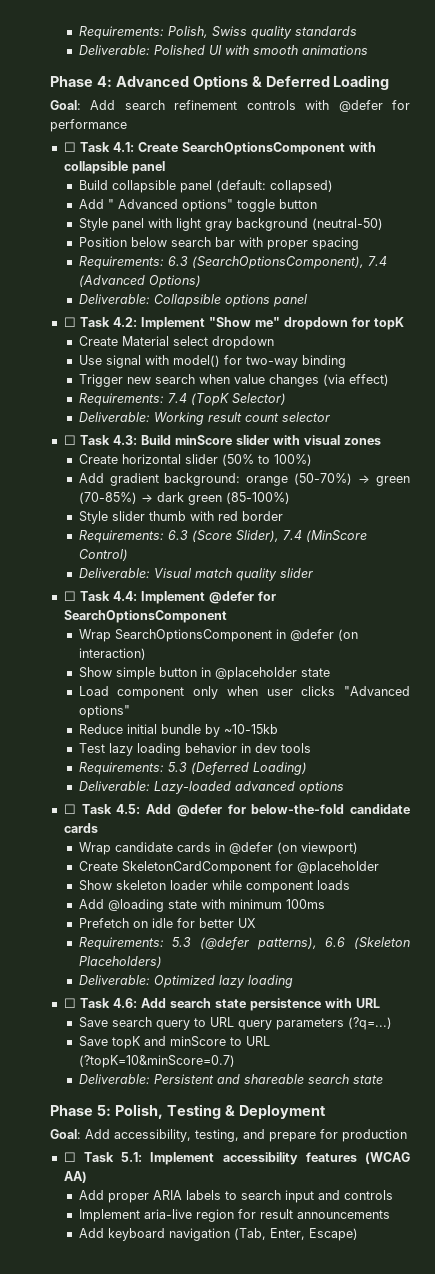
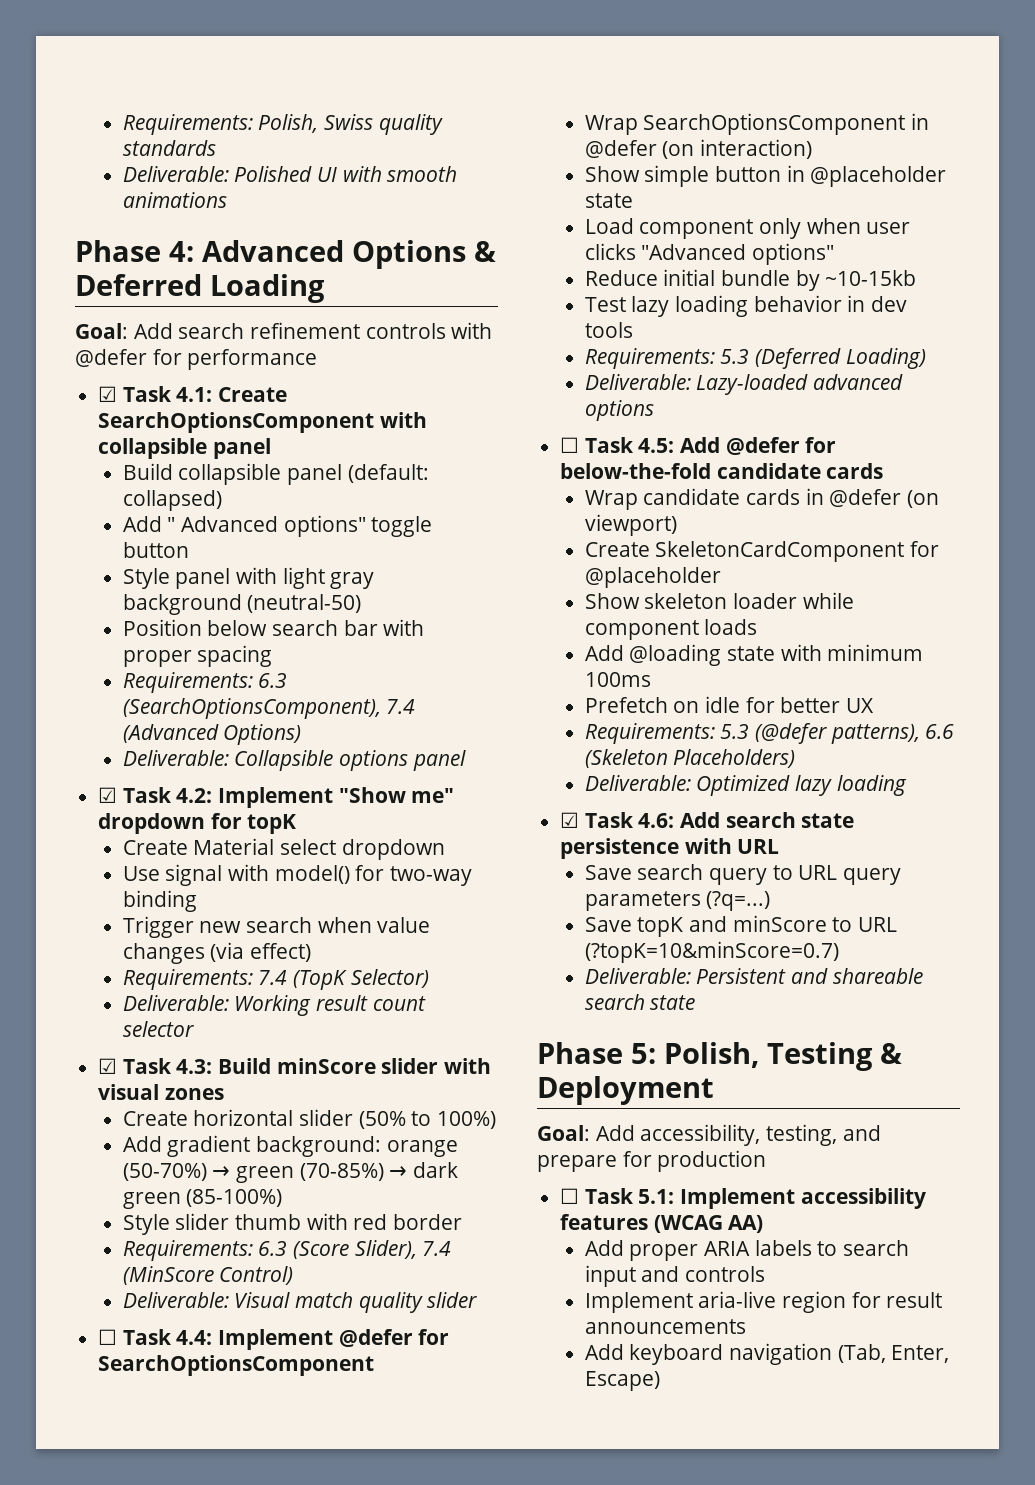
- ☐ Task 4.1: Create SearchOptionsComponent with collapsible panel
+ ☑ Task 4.1: Create SearchOptionsComponent with collapsible panel
- ☐ Task 4.2: Implement "Show me" dropdown for topK
+ ☑ Task 4.2: Implement "Show me" dropdown for topK
- ☐ Task 4.3: Build minScore slider with visual zones
+ ☑ Task 4.3: Build minScore slider with visual zones
- ☐ Task 4.6: Add search state persistence with URL
+ ☑ Task 4.6: Add search state persistence with URL

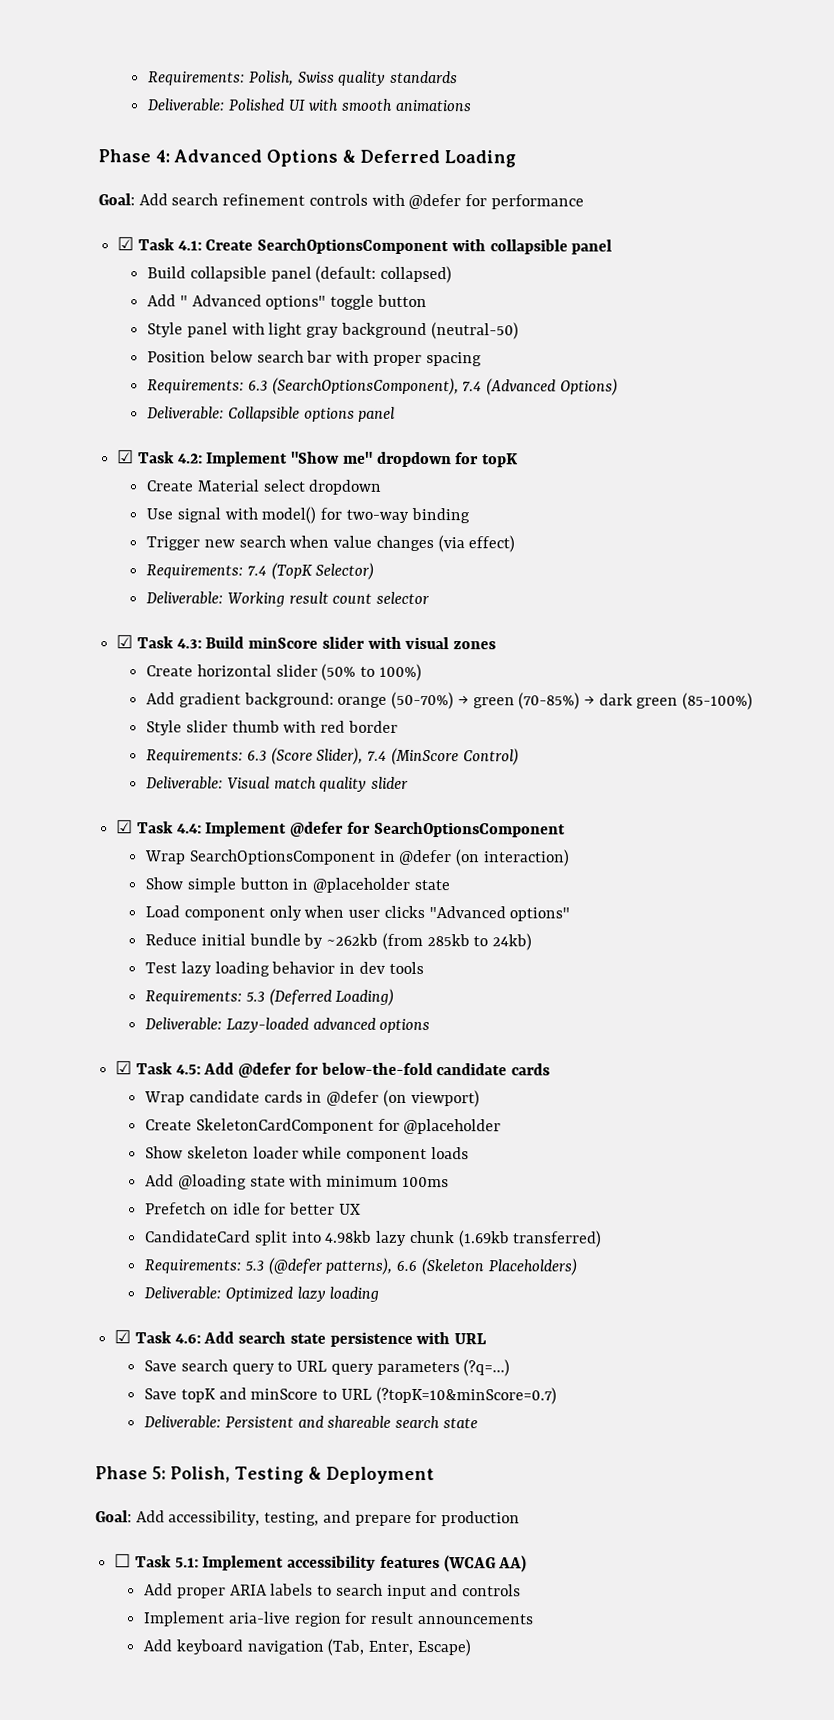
- ☐ Task 4.4: Implement @defer for SearchOptionsComponent
+ ☑ Task 4.4: Implement @defer for SearchOptionsComponent
- Reduce initial bundle by ~10-15kb
+ Reduce initial bundle by ~262kb (from 285kb to 24kb)
- ☐ Task 4.5: Add @defer for below-the-fold candidate cards
+ ☑ Task 4.5: Add @defer for below-the-fold candidate cards
+ CandidateCard split into 4.98kb lazy chunk (1.69kb transferred)

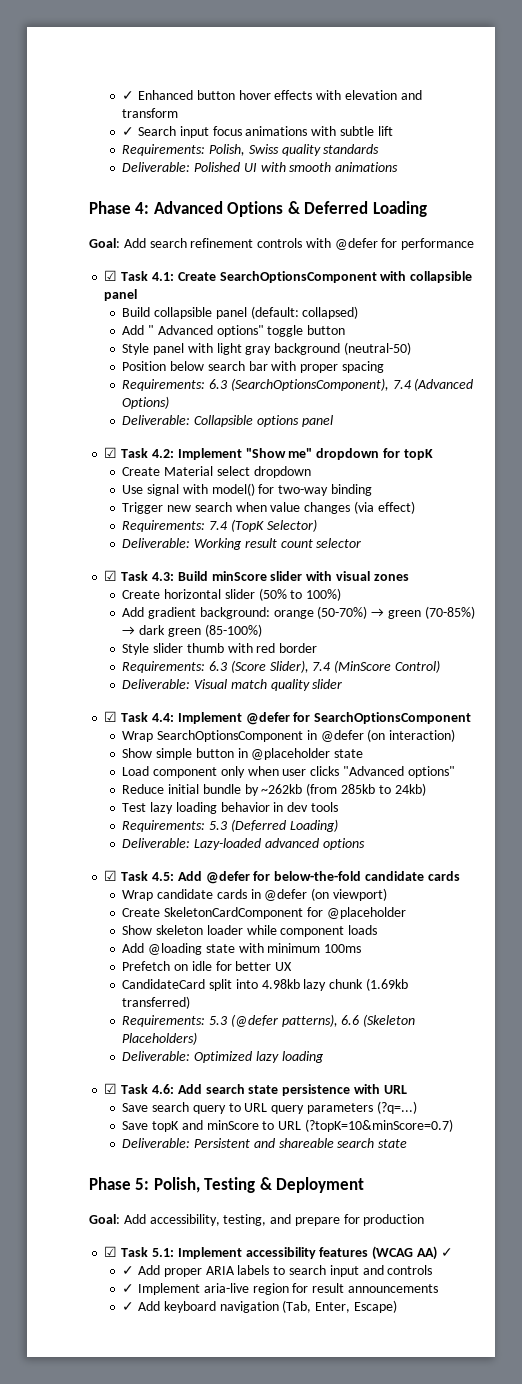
+ ✓ Enhanced button hover effects with elevation and transform
+ ✓ Search input focus animations with subtle lift
- ☐ Task 5.1: Implement accessibility features (WCAG AA)
- Add proper ARIA labels to search input and controls
+ ☑ Task 5.1: Implement accessibility features (WCAG AA) ✓
+ ✓ Add proper ARIA labels to search input and controls
- Implement aria-live region for result announcements
+ ✓ Implement aria-live region for result announcements
- Add keyboard navigation (Tab, Enter, Escape)
+ ✓ Add keyboard navigation (Tab, Enter, Escape)

